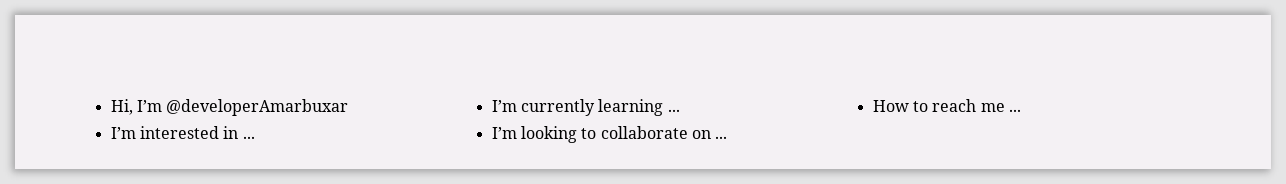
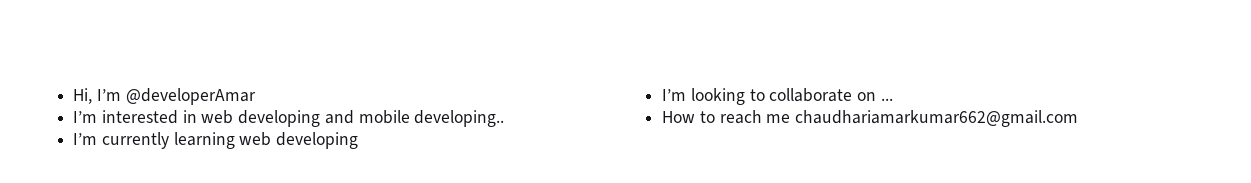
- Hi, I’m @developerAmarbuxar
+ Hi, I’m @developerAmar
- I’m interested in ...
+ I’m interested in web developing and mobile developing..
- I’m currently learning ...
+ I’m currently learning web developing
- How to reach me ...
+ How to reach me chaudhariamarkumar662@gmail.com

